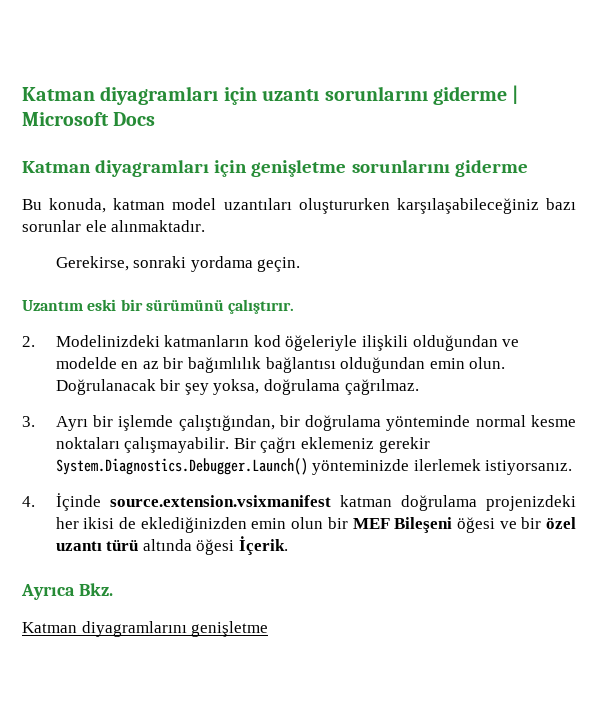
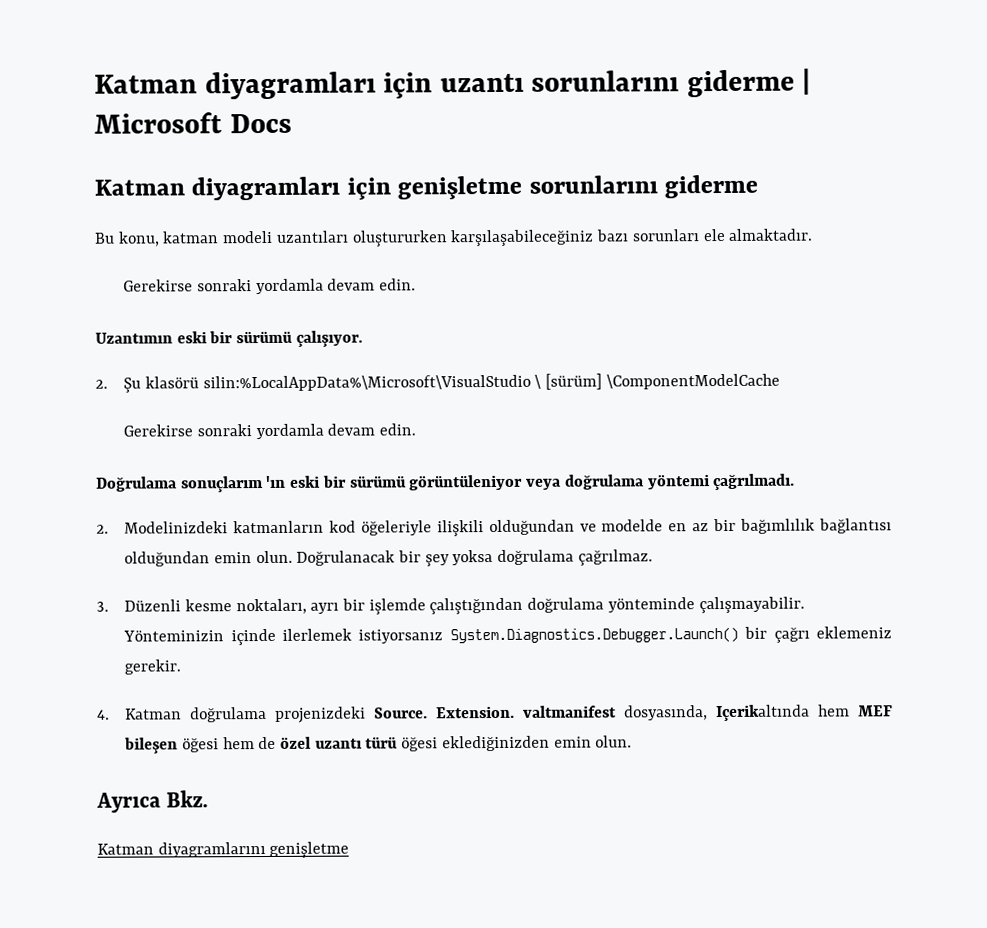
- Bu konuda, katman model uzantıları oluştururken karşılaşabileceğiniz bazı sorunlar ele alınmaktadır.
- Gerekirse, sonraki yordama geçin.
- Uzantım eski bir sürümünü çalıştırır.
+ Bu konu, katman modeli uzantıları oluştururken karşılaşabileceğiniz bazı sorunları ele almaktadır.
+ Gerekirse sonraki yordamla devam edin.
+ Uzantımın eski bir sürümü çalışıyor.
+ 2. Şu klasörü silin:%LocalAppData%\Microsoft\VisualStudio \ [sürüm] \ComponentModelCache
+ Gerekirse sonraki yordamla devam edin.
+ Doğrulama sonuçlarım 'ın eski bir sürümü görüntüleniyor veya doğrulama yöntemi çağrılmadı.
- Doğrulanacak bir şey yoksa, doğrulama çağrılmaz.
+ Doğrulanacak bir şey yoksa doğrulama çağrılmaz.
- 3. Ayrı bir işlemde çalıştığından, bir doğrulama yönteminde normal kesme noktaları çalışmayabilir. Bir çağrı eklemeniz gerekir System.Diagnostics.Debugger.Launch() yönteminizde ilerlemek istiyorsanız.
- 4. İçinde source.extension.vsixmanifest katman doğrulama projenizdeki her ikisi de eklediğinizden emin olun bir MEF Bileşeni öğesi ve bir özel uzantı türü altında öğesi İçerik.
+ 3. Düzenli kesme noktaları, ayrı bir işlemde çalıştığından doğrulama yönteminde çalışmayabilir. Yönteminizin içinde ilerlemek istiyorsanız System.Diagnostics.Debugger.Launch() bir çağrı eklemeniz gerekir.
+ 4. Katman doğrulama projenizdeki Source. Extension. valtmanifest dosyasında, Içerikaltında hem MEF bileşen öğesi hem de özel uzantı türü öğesi eklediğinizden emin olun.

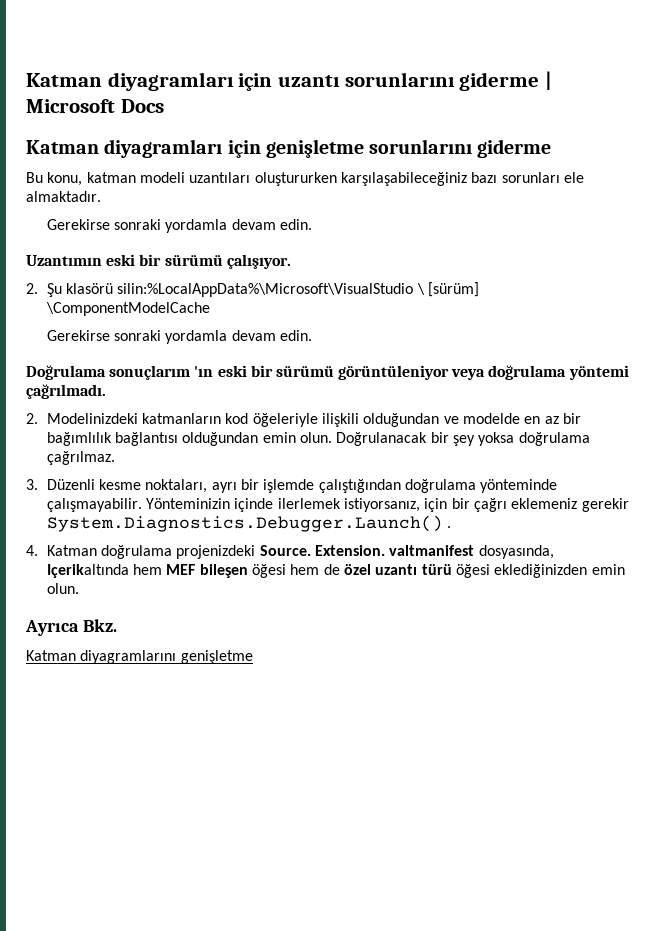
- Yönteminizin içinde ilerlemek istiyorsanız System.Diagnostics.Debugger.Launch() bir çağrı eklemeniz gerekir.
+ Yönteminizin içinde ilerlemek istiyorsanız, için bir çağrı eklemeniz gerekir System.Diagnostics.Debugger.Launch() .

